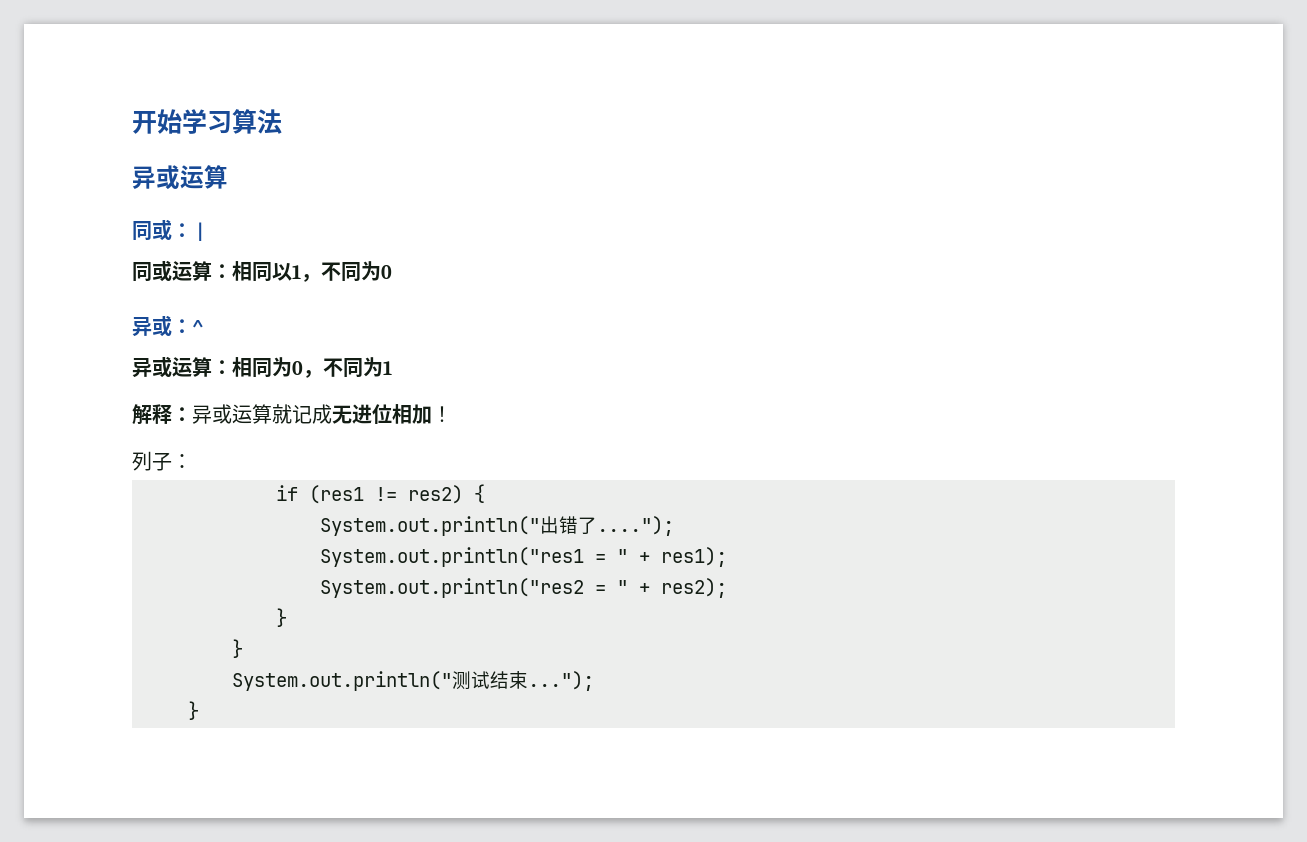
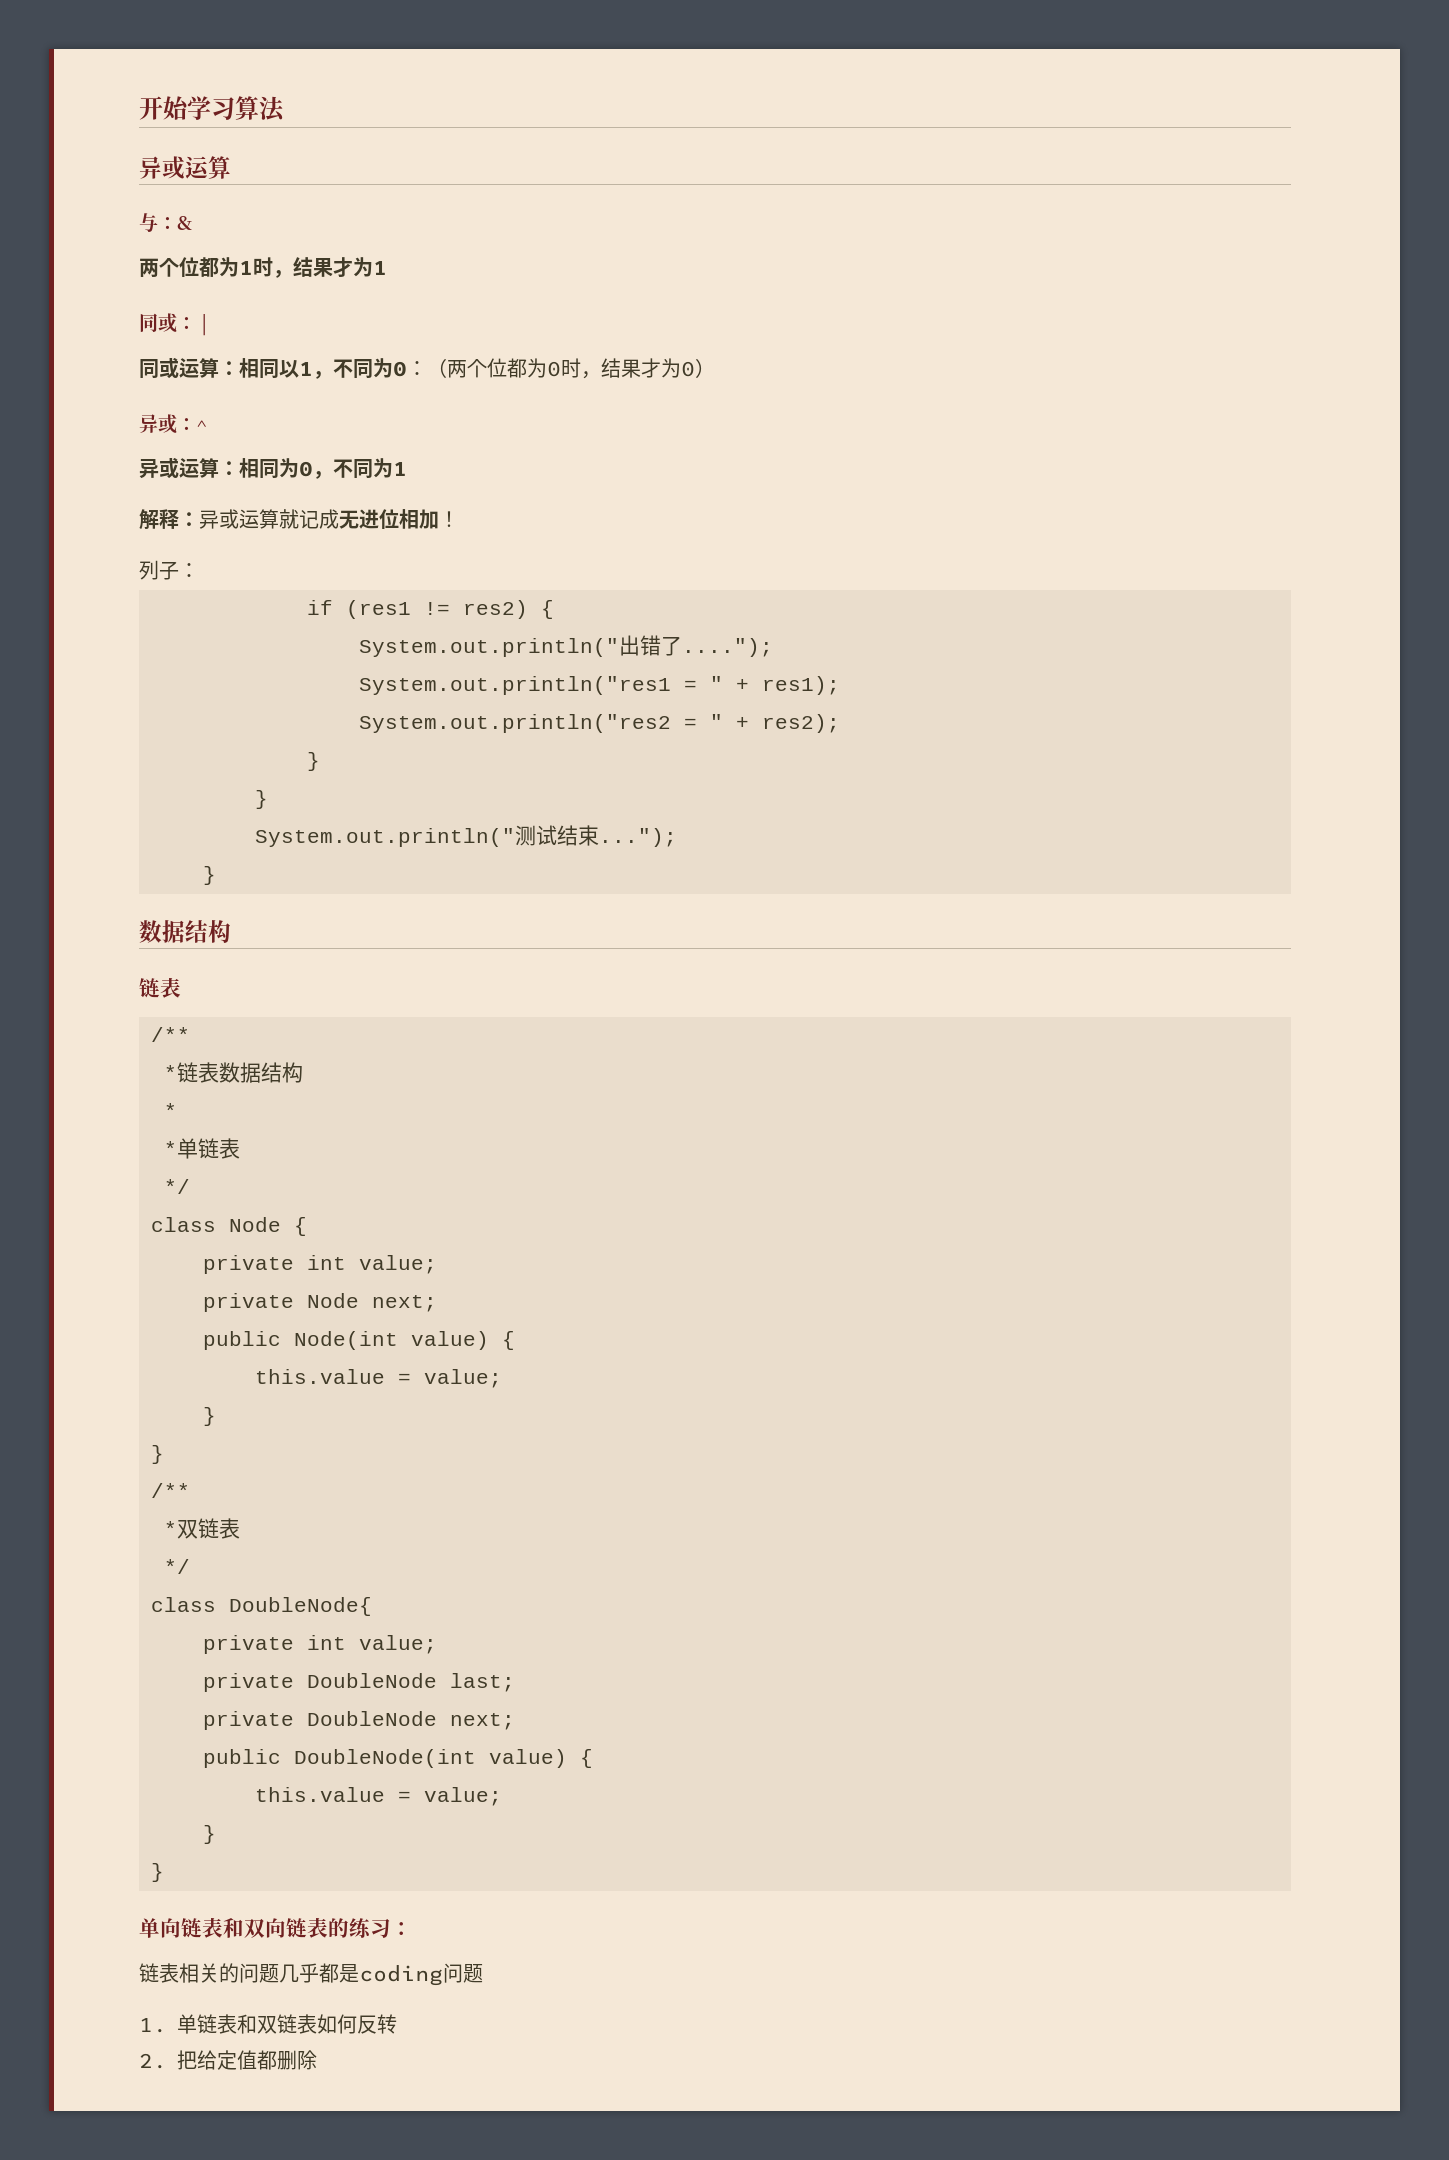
+ 与：&
+ 两个位都为1时，结果才为1
- 同或运算：相同以1，不同为0
+ 同或运算：相同以1，不同为0：（两个位都为0时，结果才为0）
  System.out.println("测试结束...");
  }
+ 数据结构
+ 链表
+ /**
+ *链表数据结构
+ *
+ *单链表
+ */
+ class Node {
+ private int value;
+ private Node next;
+ public Node(int value) {
+ this.value = value;
+ }
+ }
+ /**
+ *双链表
+ */
+ class DoubleNode{
+ private int value;
+ private DoubleNode last;
+ private DoubleNode next;
+ public DoubleNode(int value) {
+ this.value = value;
+ }
+ }
+ 单向链表和双向链表的练习：
+ 链表相关的问题几乎都是coding问题
+ 1.单链表和双链表如何反转
+ 2.把给定值都删除

